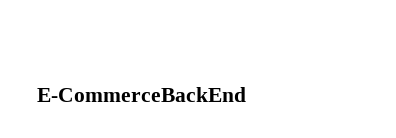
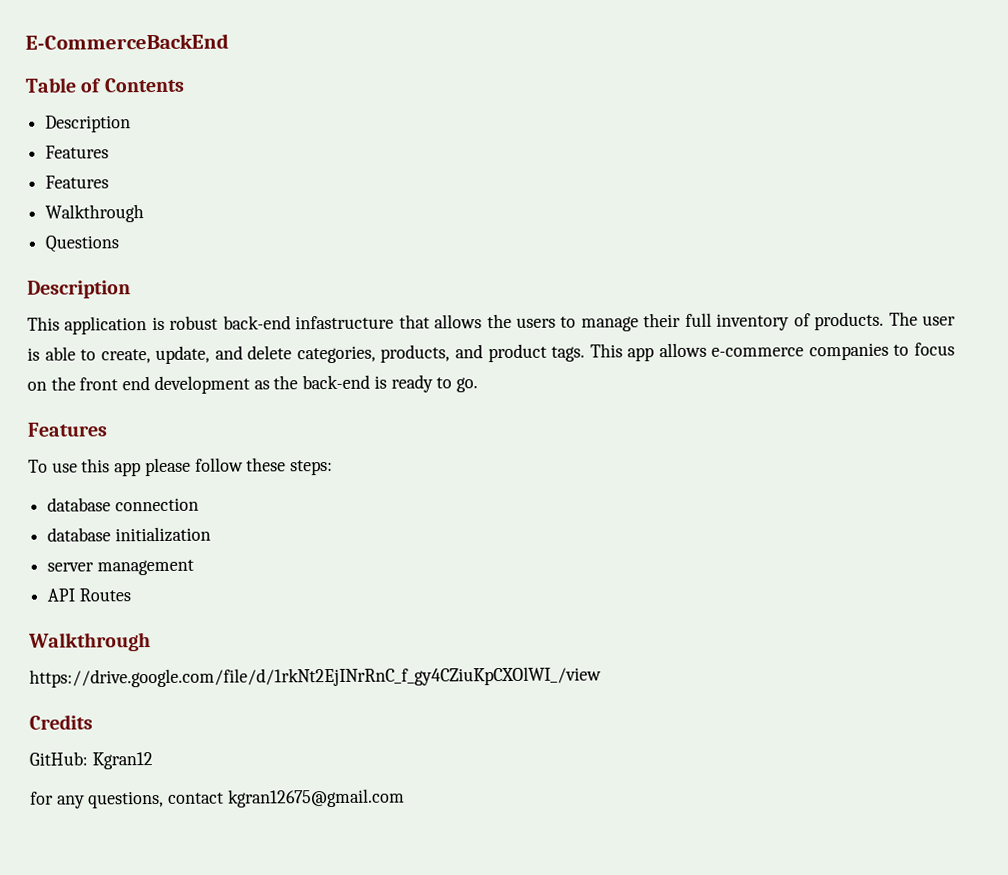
+ Table of Contents
+ Description
+ Features
+ Features
+ Walkthrough
+ Questions
+ Description
+ This application is robust back-end infastructure that allows the users to manage their full inventory of products. The user is able to create, update, and delete categories, products, and product tags. This app allows e-commerce companies to focus on the front end development as the back-end is ready to go.
+ Features
+ To use this app please follow these steps:
+ database connection
+ database initialization
+ server management
+ API Routes
+ Walkthrough
+ https://drive.google.com/file/d/1rkNt2EjINrRnC_f_gy4CZiuKpCXOlWI_/view
+ Credits
+ GitHub: Kgran12
+ for any questions, contact kgran12675@gmail.com

